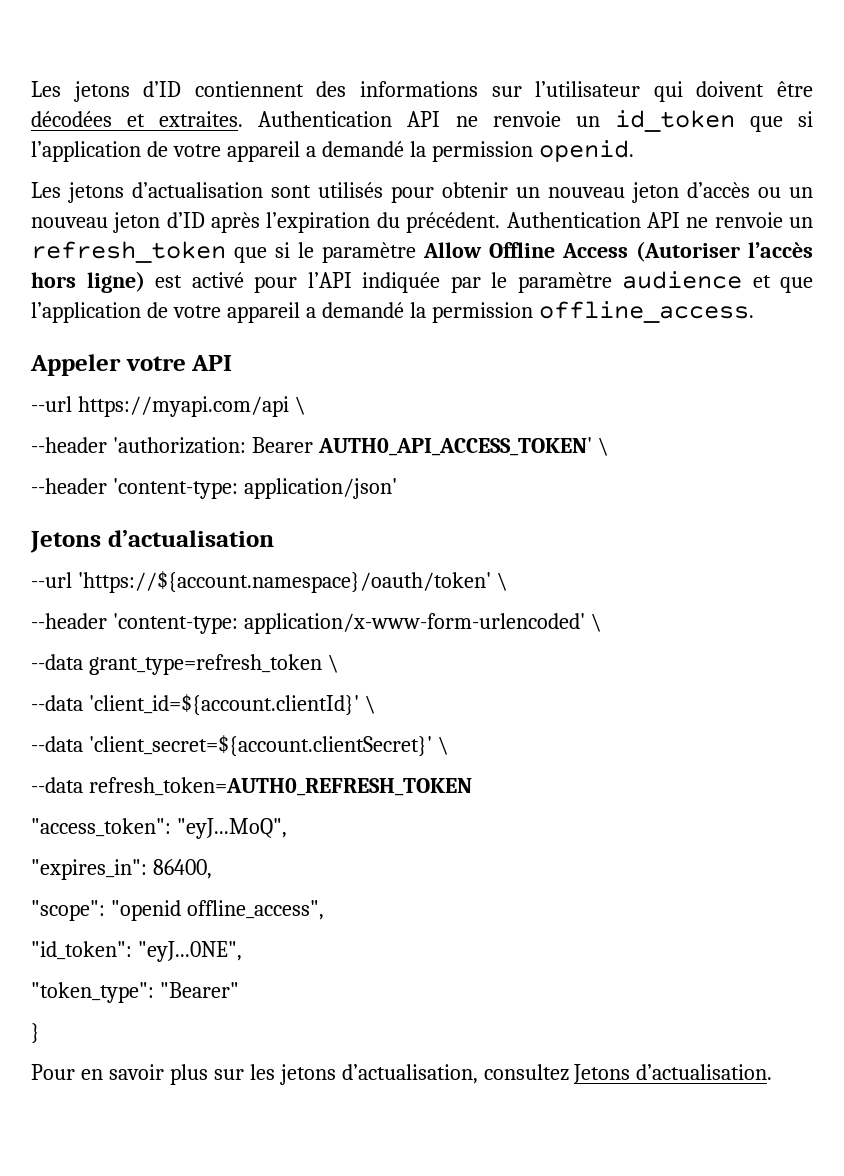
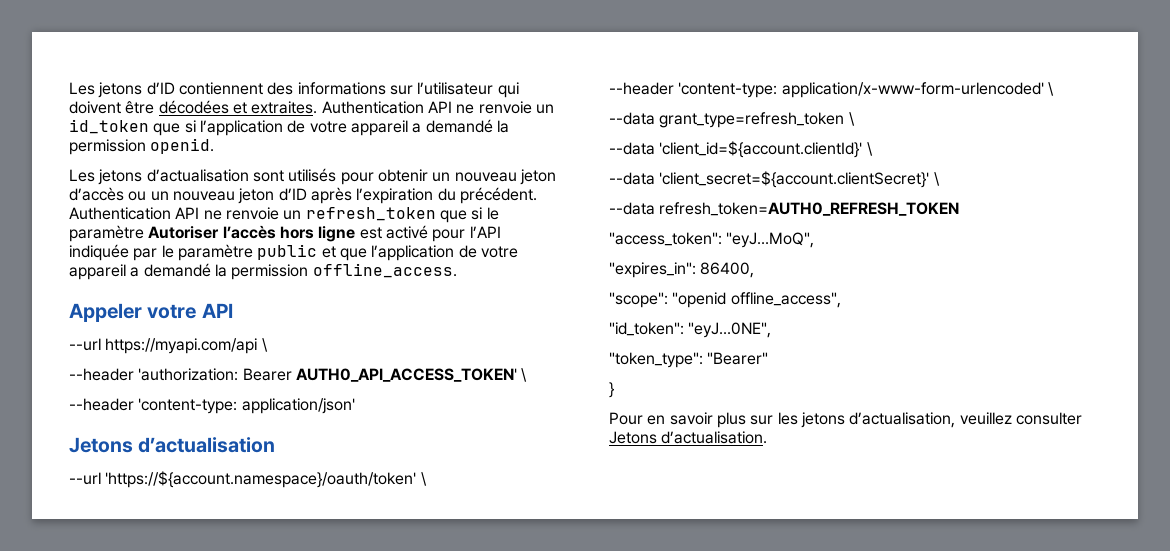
- Authentication API ne renvoie un refresh_token que si le paramètre Allow Offline Access (Autoriser l’accès hors ligne) est activé pour l’API indiquée par le paramètre audience et que l’application de votre appareil a demandé la permission offline_access.
+ Authentication API ne renvoie un refresh_token que si le paramètre Autoriser l’accès hors ligne est activé pour l’API indiquée par le paramètre public et que l’application de votre appareil a demandé la permission offline_access.
- Pour en savoir plus sur les jetons d’actualisation, consultez Jetons d’actualisation.
+ Pour en savoir plus sur les jetons d’actualisation, veuillez consulter Jetons d’actualisation.

